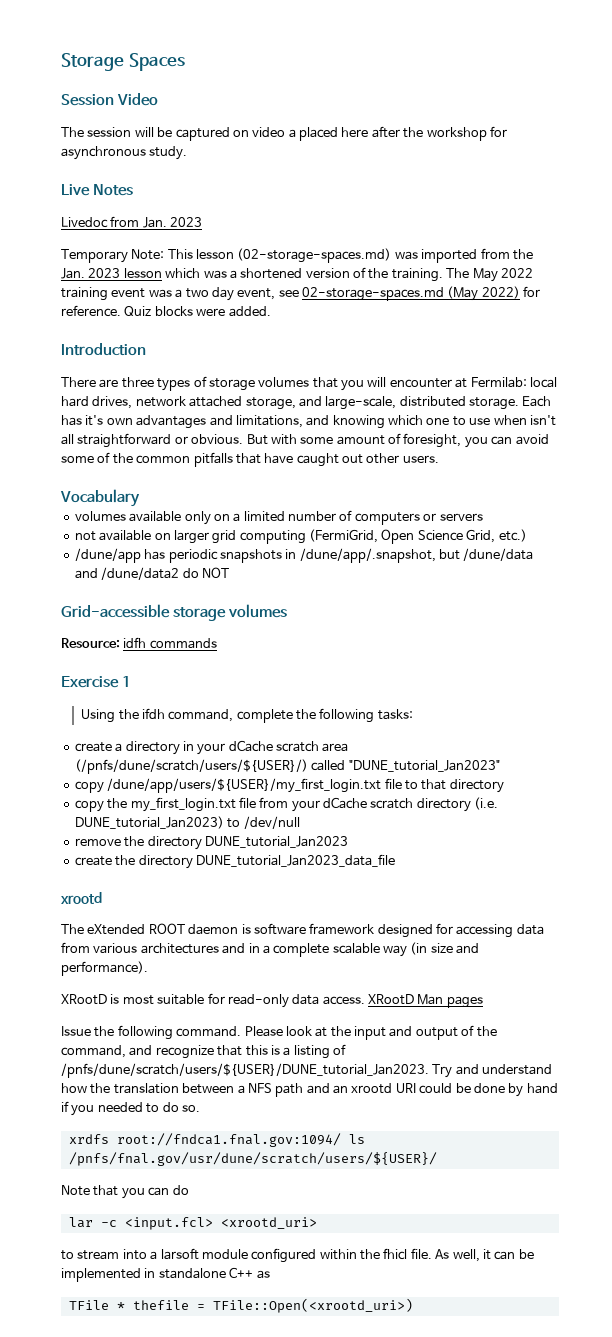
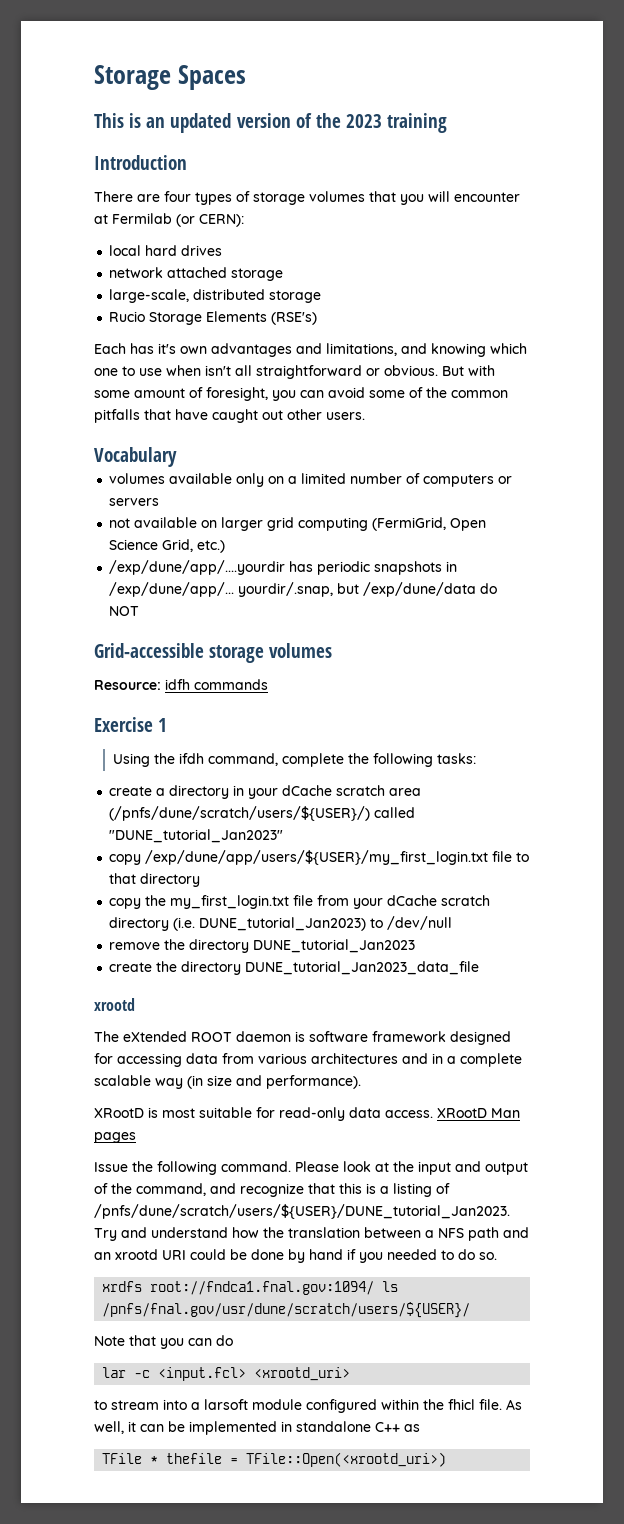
- Session Video
- The session will be captured on video a placed here after the workshop for asynchronous study.
- Live Notes
- Livedoc from Jan. 2023
- Temporary Note: This lesson (02-storage-spaces.md) was imported from the Jan. 2023 lesson which was a shortened version of the training. The May 2022 training event was a two day event, see 02-storage-spaces.md (May 2022) for reference. Quiz blocks were added.
+ This is an updated version of the 2023 training
- There are three types of storage volumes that you will encounter at Fermilab: local hard drives, network attached storage, and large-scale, distributed storage. Each has it's own advantages and limitations, and knowing which one to use when isn't all straightforward or obvious.
+ There are four types of storage volumes that you will encounter at Fermilab (or CERN):
+ local hard drives
+ network attached storage
+ large-scale, distributed storage
+ Rucio Storage Elements (RSE's)
+ Each has it's own advantages and limitations, and knowing which one to use when isn't all straightforward or obvious.
- /dune/app has periodic snapshots in /dune/app/.snapshot, but /dune/data and /dune/data2 do NOT
+ /exp/dune/app/....yourdir has periodic snapshots in /exp/dune/app/... yourdir/.snap, but /exp/dune/data do NOT
- copy /dune/app/users/${USER}/my_first_login.txt file to that directory
+ copy /exp/dune/app/users/${USER}/my_first_login.txt file to that directory

